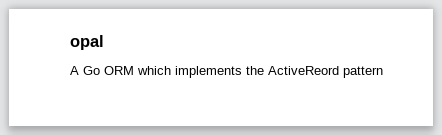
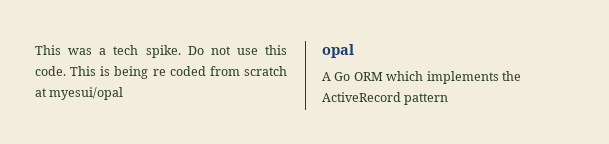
+ This was a tech spike. Do not use this code. This is being re coded from scratch at myesui/opal
- A Go ORM which implements the ActiveReord pattern
+ A Go ORM which implements the ActiveRecord pattern

